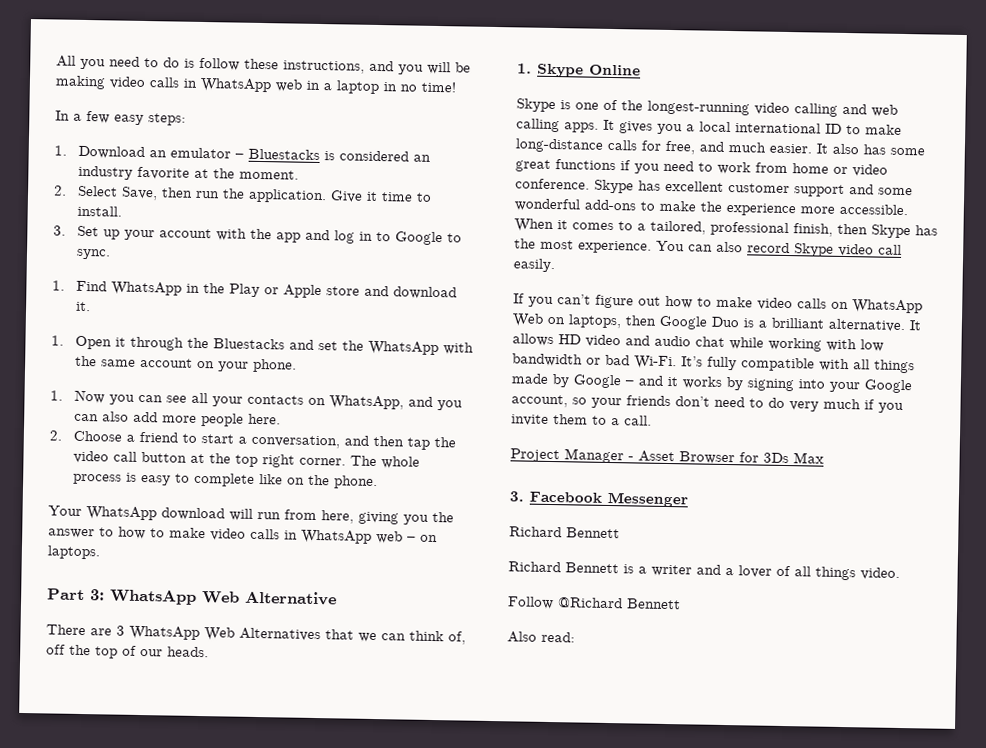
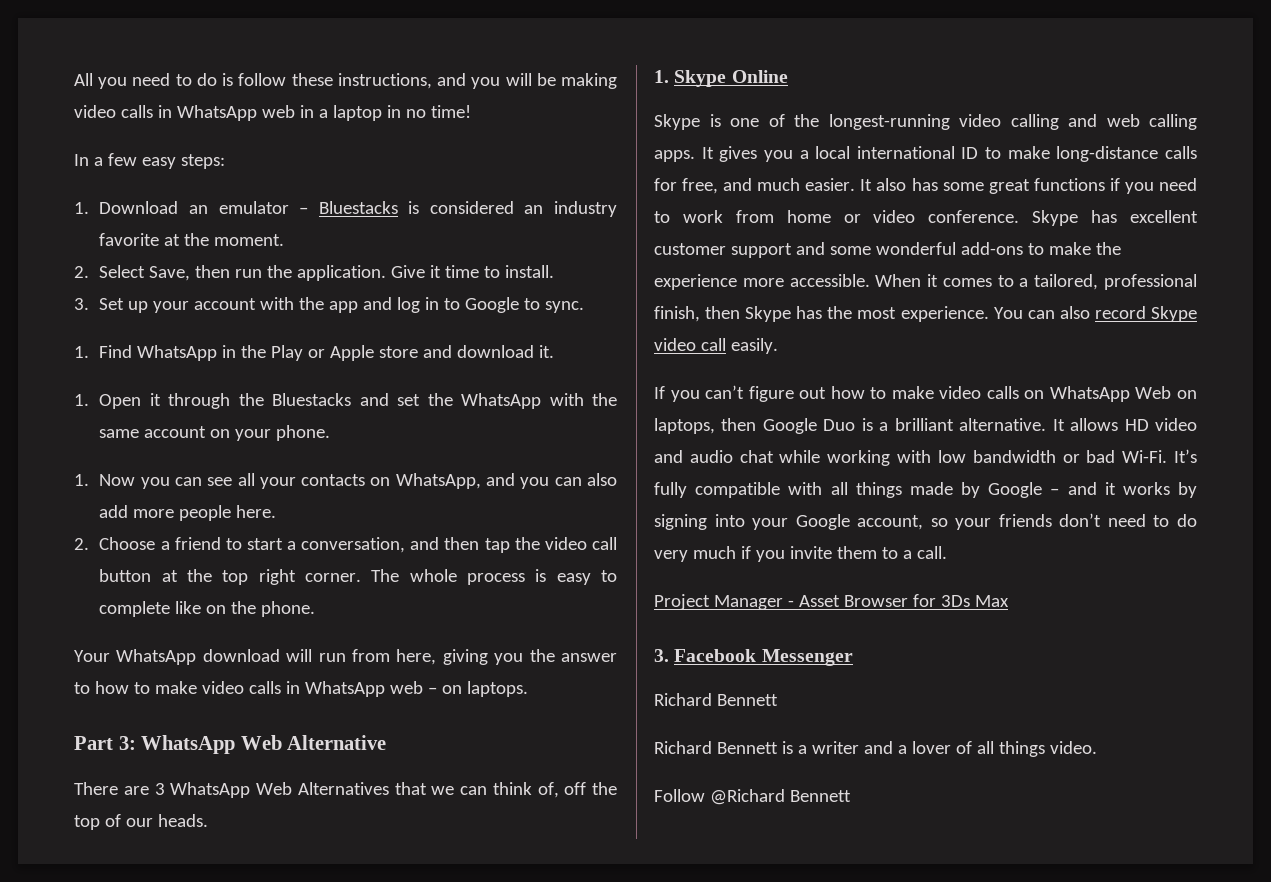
- Also read:

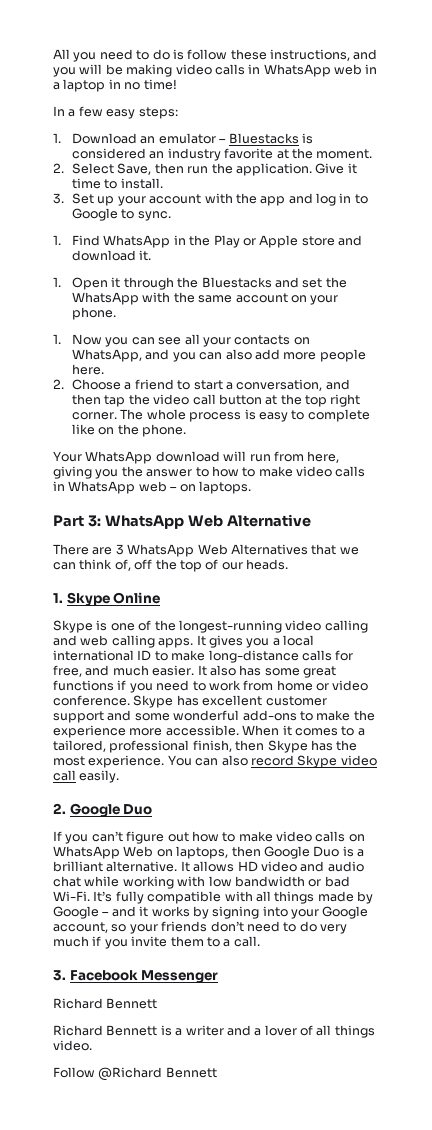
+ 2. Google Duo
- Project Manager - Asset Browser for 3Ds Max

